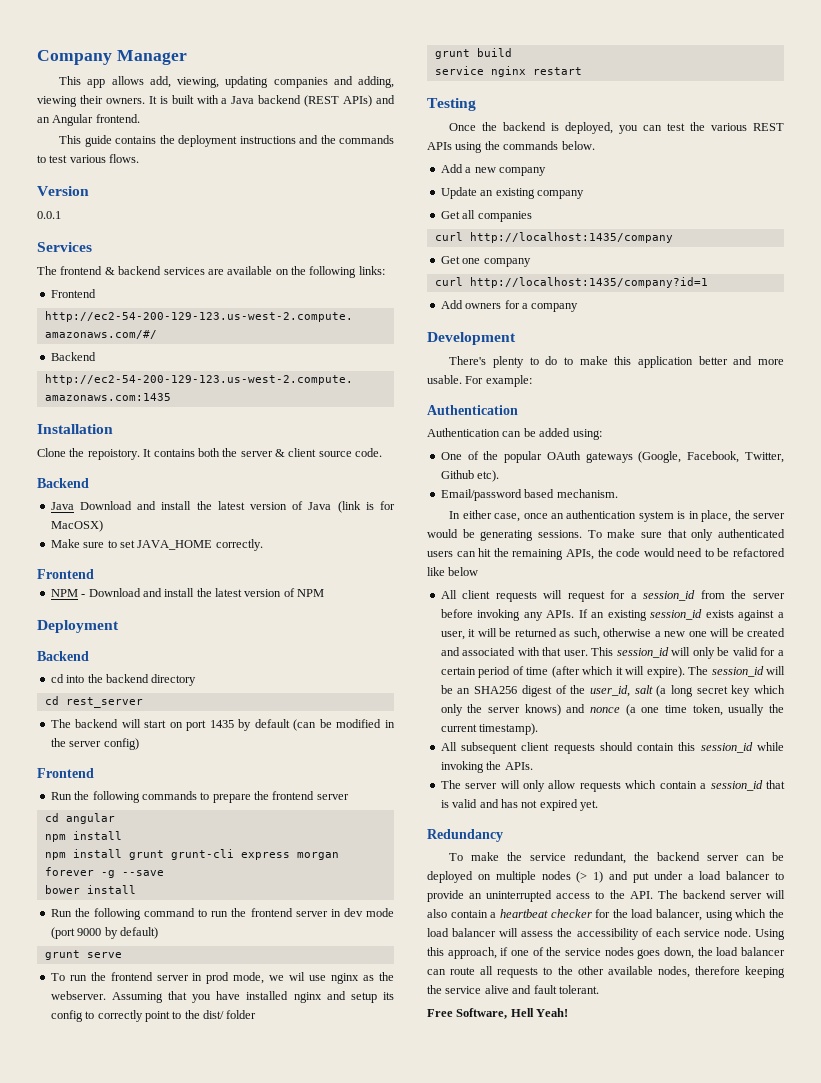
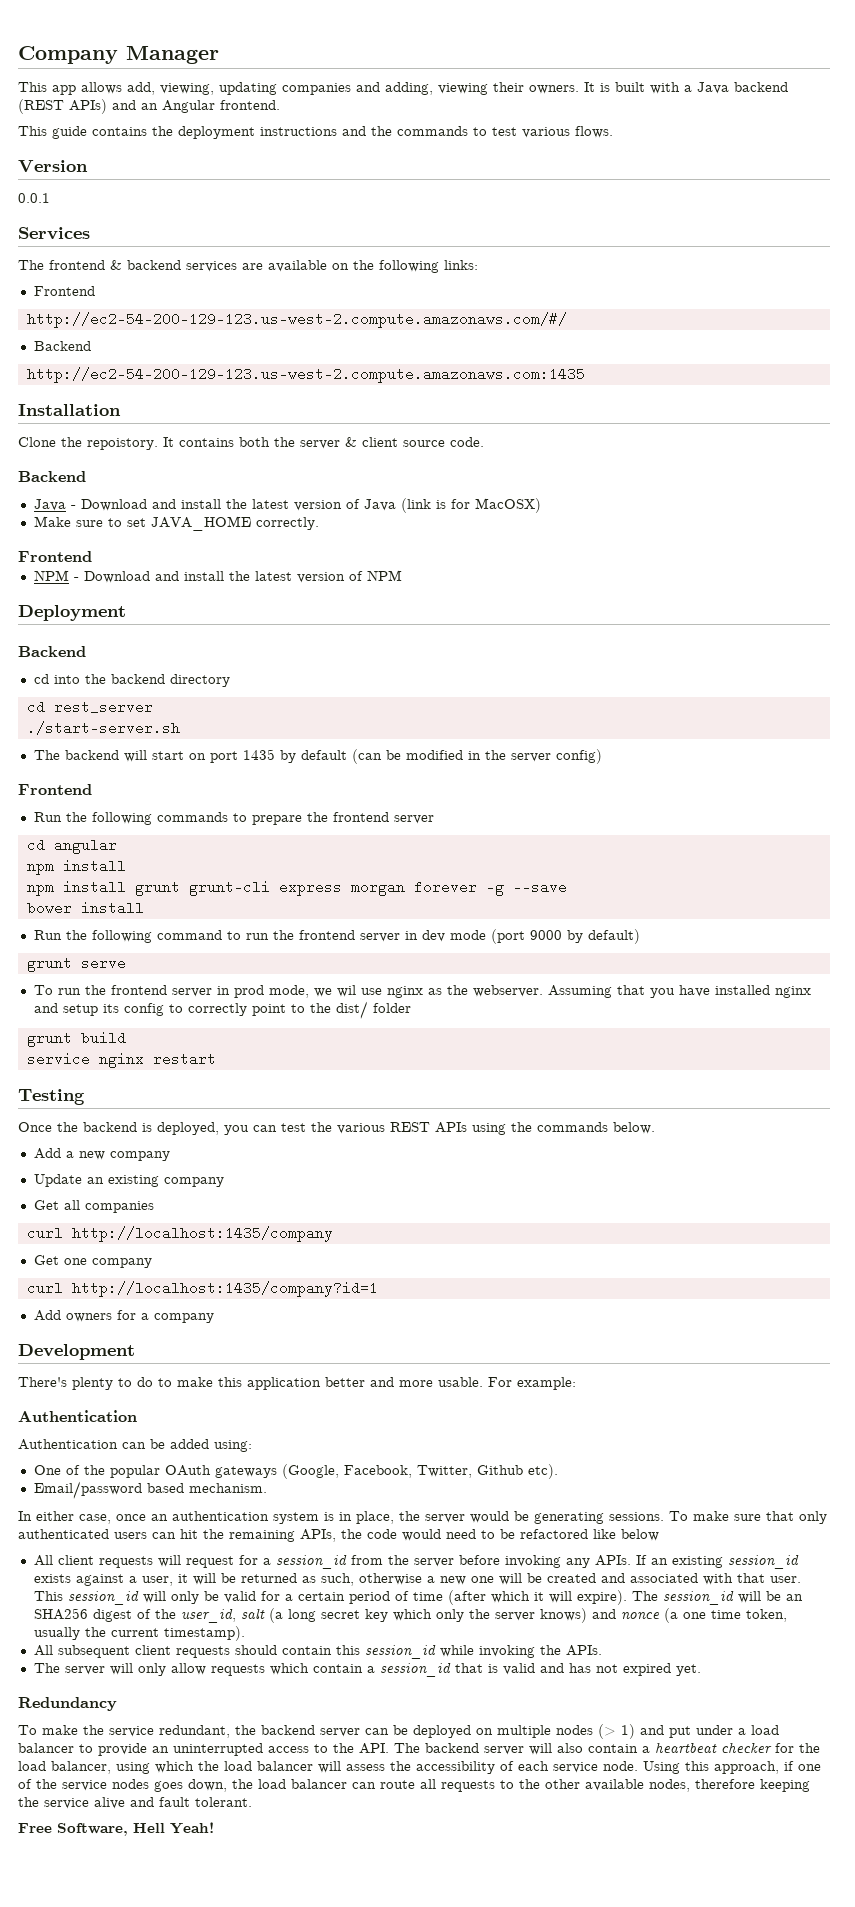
- Java Download and install the latest version of Java (link is for MacOSX)
+ Java - Download and install the latest version of Java (link is for MacOSX)
+ ./start-server.sh

